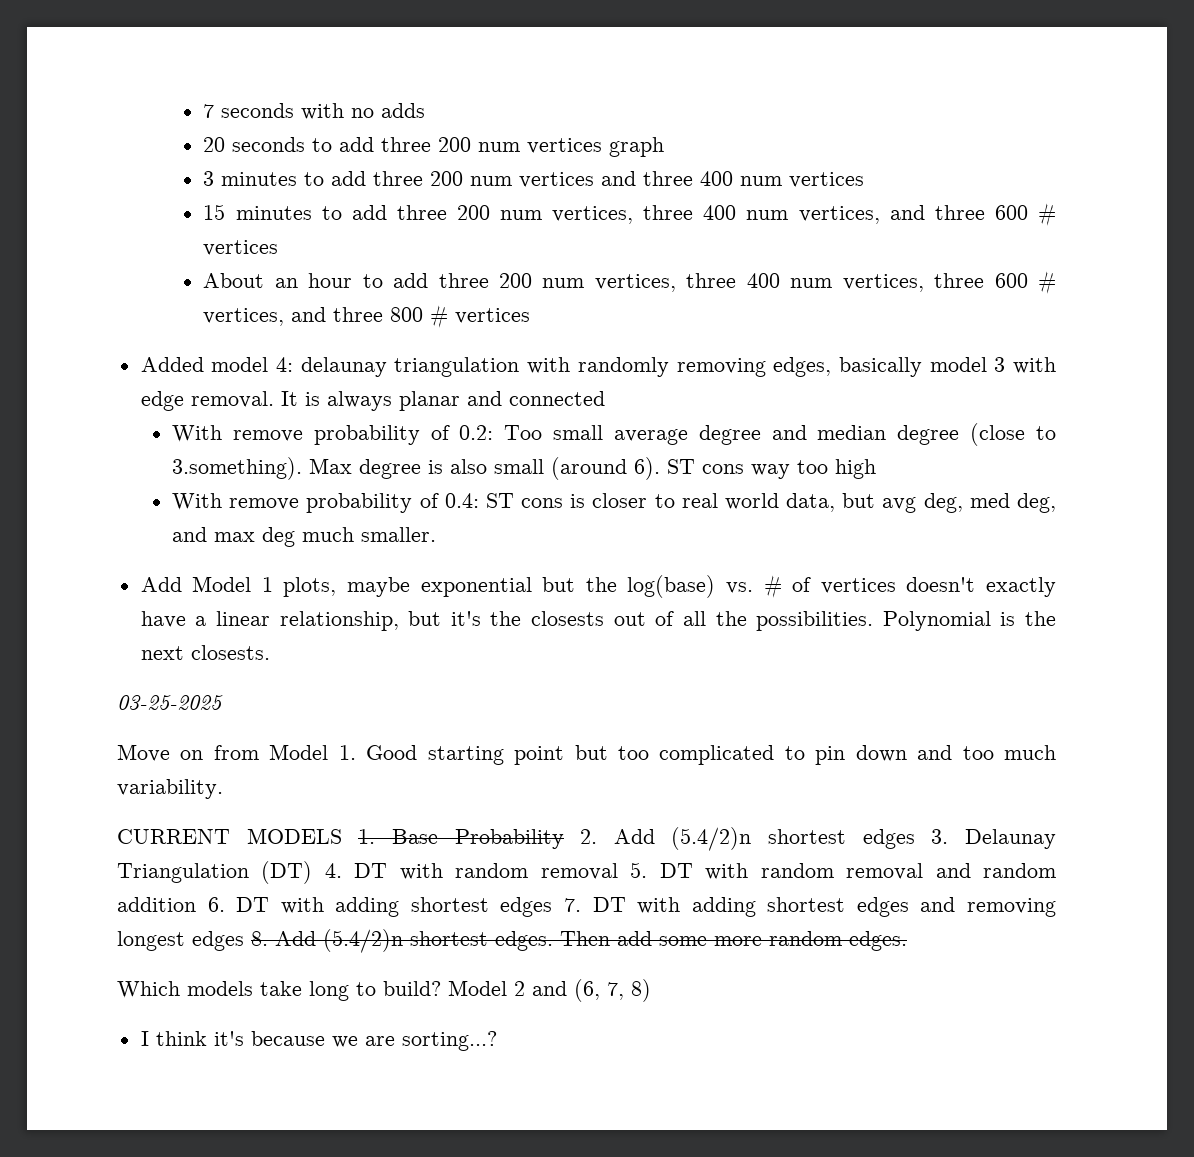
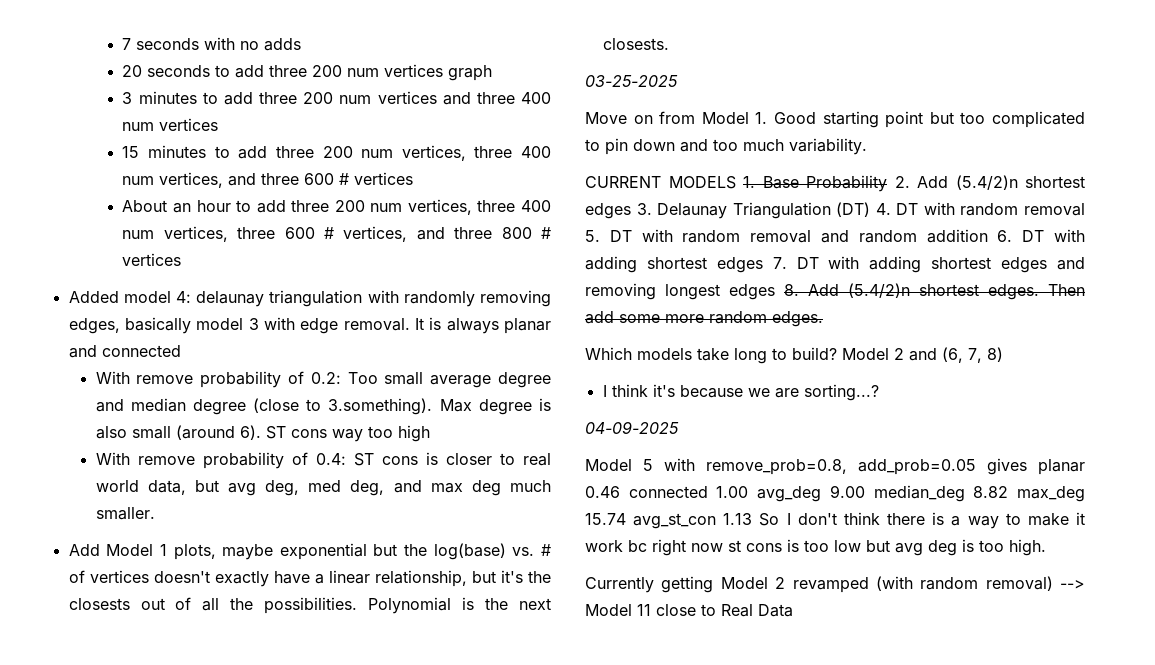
+ 04-09-2025
+ Model 5 with remove_prob=0.8, add_prob=0.05 gives planar 0.46 connected 1.00 avg_deg 9.00 median_deg 8.82 max_deg 15.74 avg_st_con 1.13 So I don't think there is a way to make it work bc right now st cons is too low but avg deg is too high.
+ Currently getting Model 2 revamped (with random removal) --> Model 11 close to Real Data

